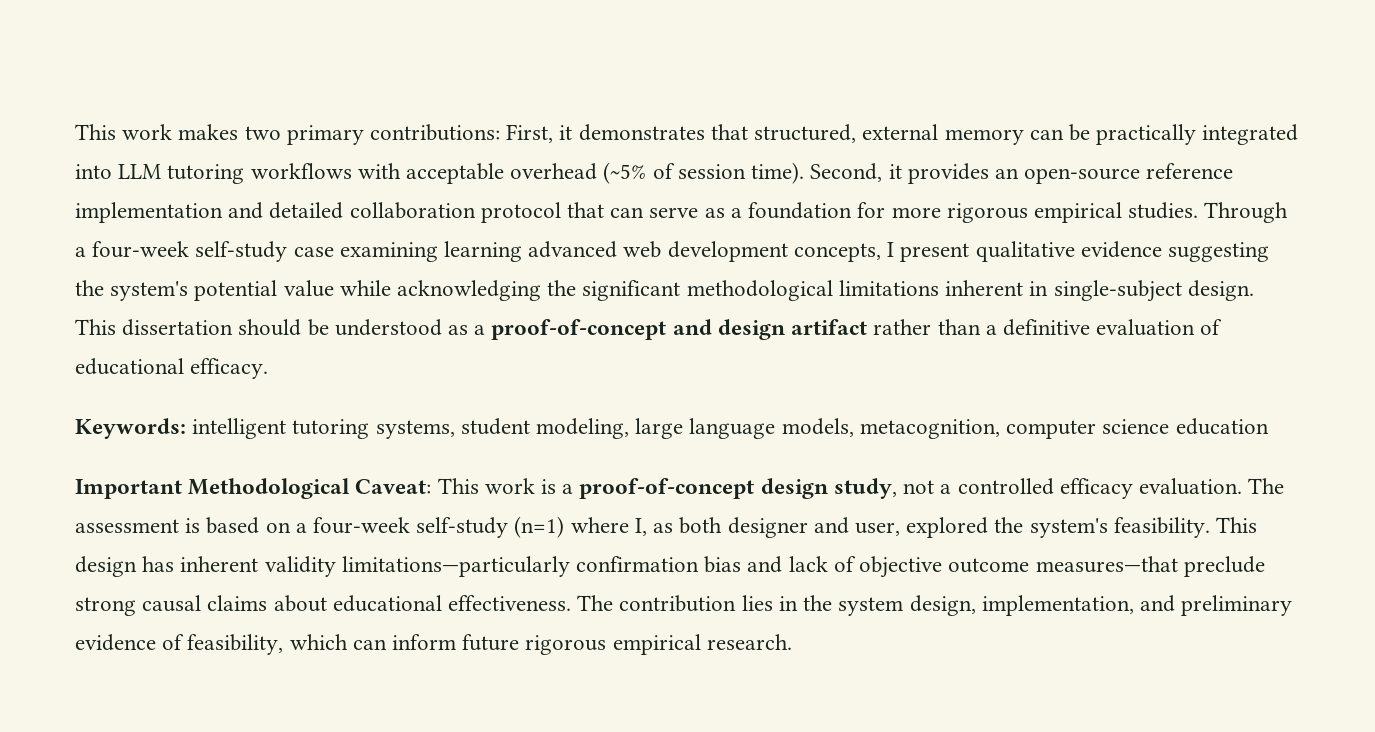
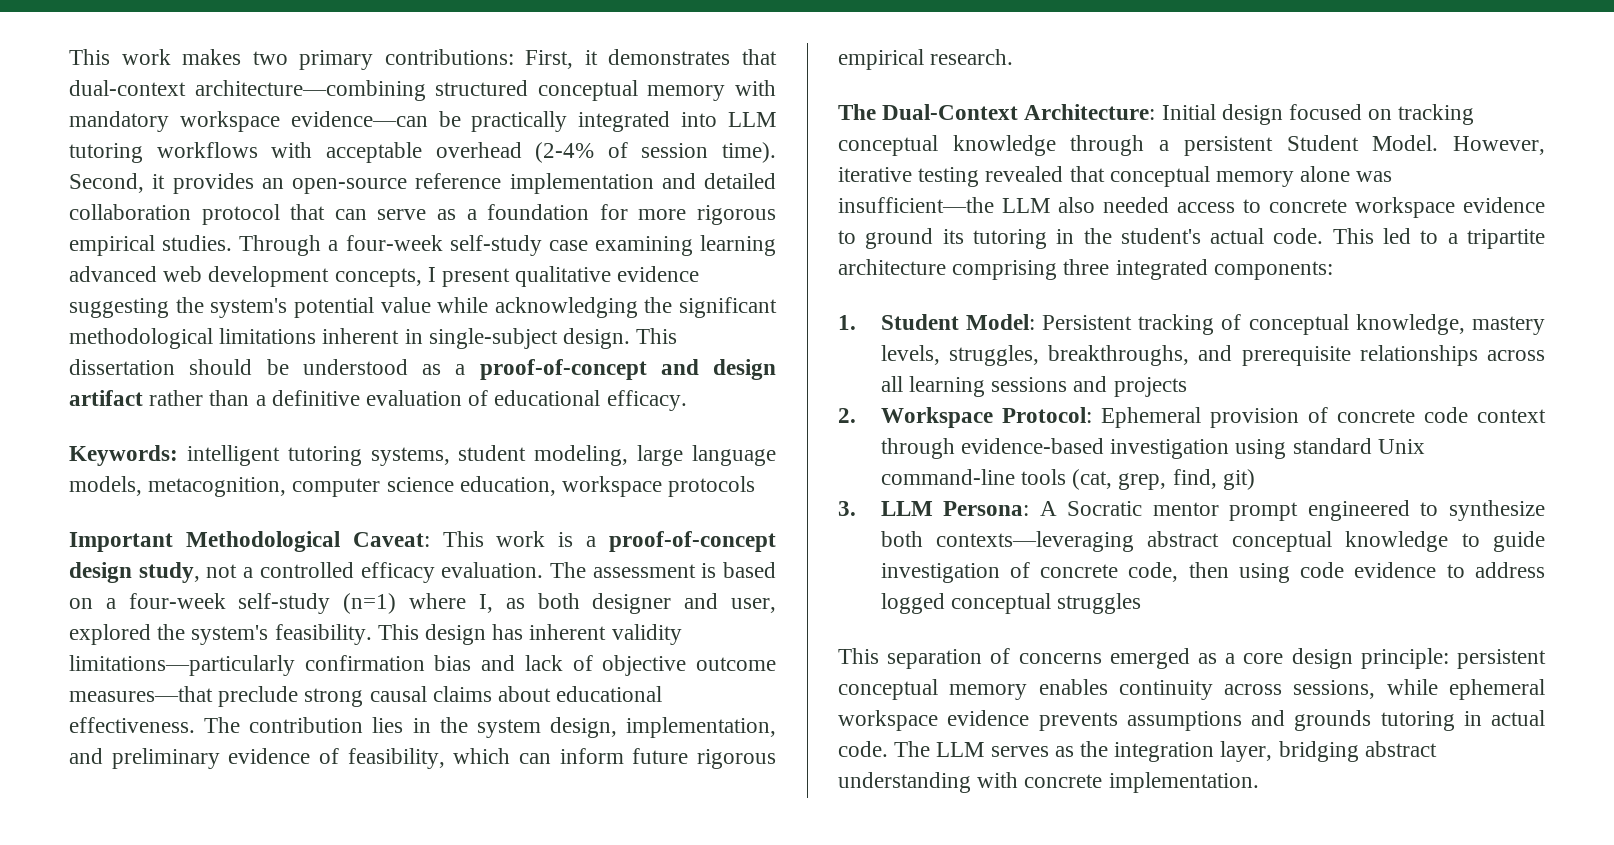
- This work makes two primary contributions: First, it demonstrates that structured, external memory can be practically integrated into LLM tutoring workflows with acceptable overhead (~5% of session time).
+ This work makes two primary contributions: First, it demonstrates that dual-context architecture—combining structured conceptual memory with mandatory workspace evidence—can be practically integrated into LLM tutoring workflows with acceptable overhead (2-4% of session time).
- Keywords: intelligent tutoring systems, student modeling, large language models, metacognition, computer science education
+ Keywords: intelligent tutoring systems, student modeling, large language models, metacognition, computer science education, workspace protocols
+ The Dual-Context Architecture: Initial design focused on tracking conceptual knowledge through a persistent Student Model. However, iterative testing revealed that conceptual memory alone was insufficient—the LLM also needed access to concrete workspace evidence to ground its tutoring in the student's actual code. This led to a tripartite architecture comprising three integrated components:
+ 1. Student Model: Persistent tracking of conceptual knowledge, mastery levels, struggles, breakthroughs, and prerequisite relationships across all learning sessions and projects
+ 2. Workspace Protocol: Ephemeral provision of concrete code context through evidence-based investigation using standard Unix command-line tools (cat, grep, find, git)
+ 3. LLM Persona: A Socratic mentor prompt engineered to synthesize both contexts—leveraging abstract conceptual knowledge to guide investigation of concrete code, then using code evidence to address logged conceptual struggles
+ This separation of concerns emerged as a core design principle: persistent conceptual memory enables continuity across sessions, while ephemeral workspace evidence prevents assumptions and grounds tutoring in actual code. The LLM serves as the integration layer, bridging abstract understanding with concrete implementation.

